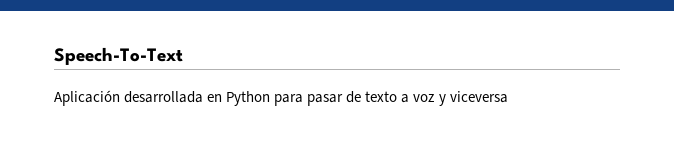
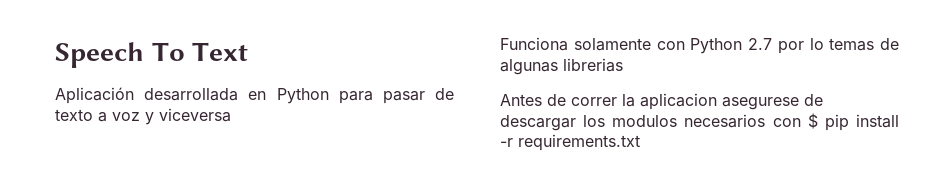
- Speech-To-Text
+ Speech To Text
+ Funciona solamente con Python 2.7 por lo temas de algunas librerias
+ Antes de correr la aplicacion asegurese de descargar los modulos necesarios con $ pip install -r requirements.txt

